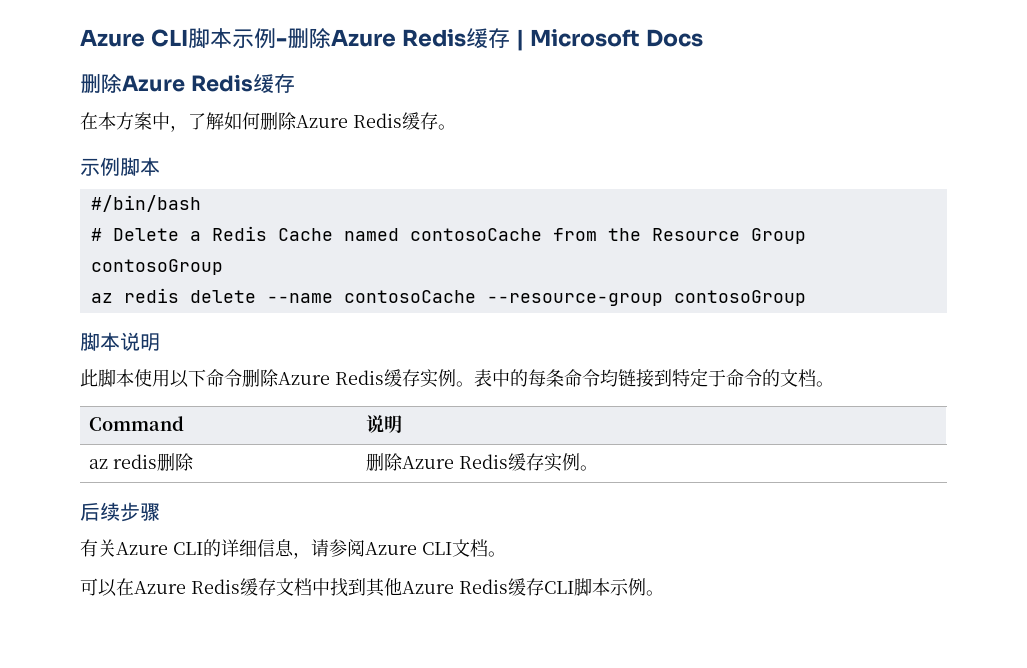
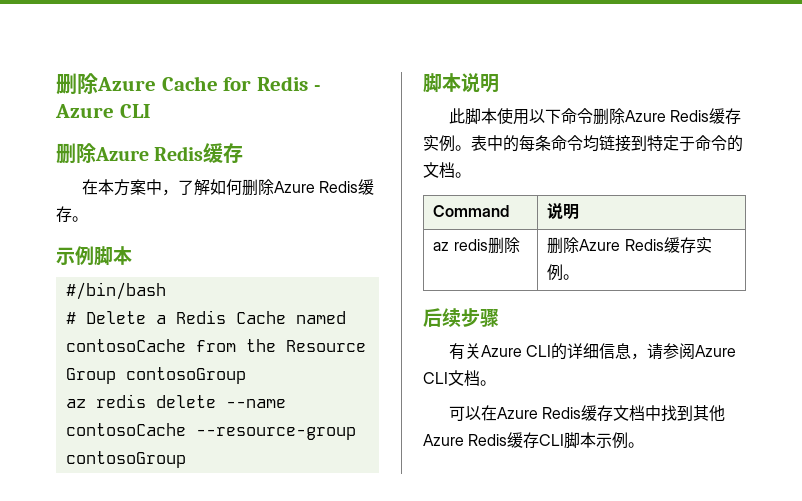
- Azure CLI脚本示例-删除Azure Redis缓存 | Microsoft Docs
+ 删除Azure Cache for Redis - Azure CLI

